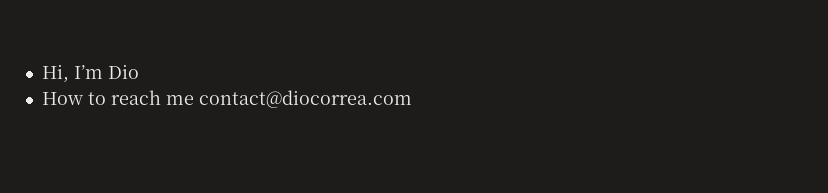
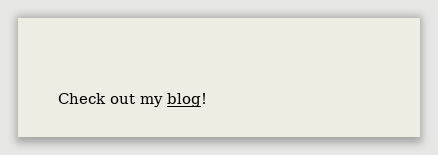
- Hi, I’m Dio
- How to reach me contact@diocorrea.com
+ Check out my blog!

